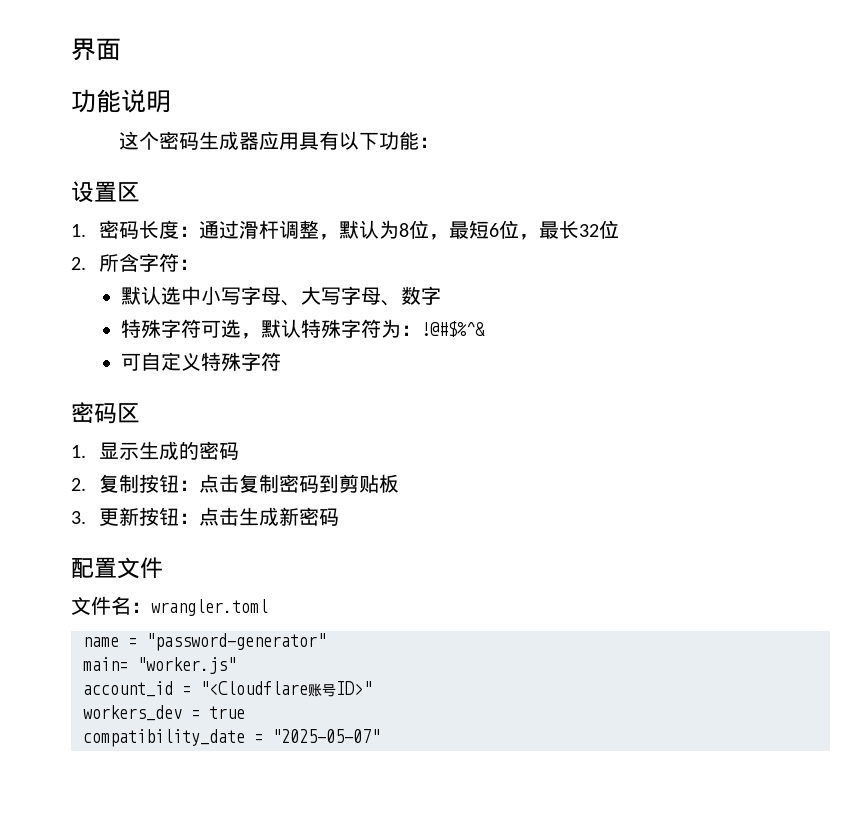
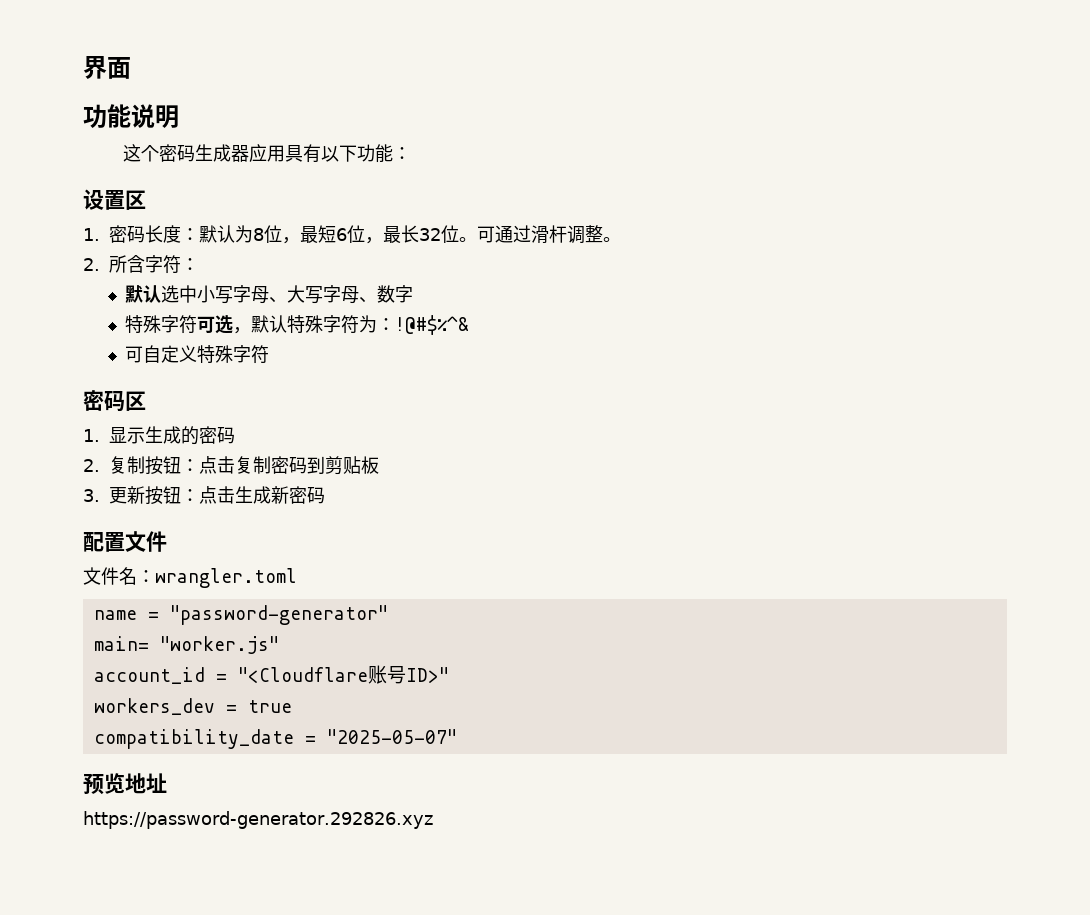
- 1.密码长度：通过滑杆调整，默认为8位，最短6位，最长32位
+ 1.密码长度：默认为8位，最短6位，最长32位。可通过滑杆调整。
+ 预览地址
+ https://password-generator.292826.xyz

